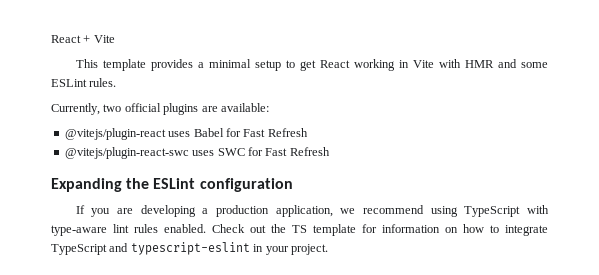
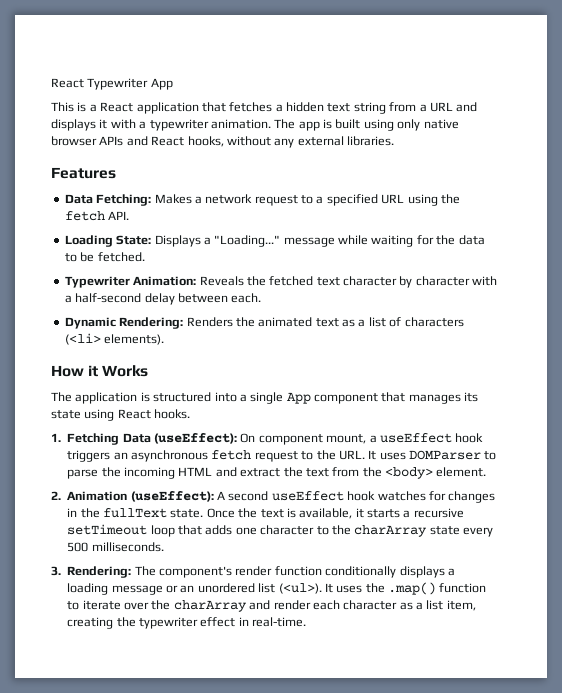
- React + Vite
+ React Typewriter App
- This template provides a minimal setup to get React working in Vite with HMR and some ESLint rules.
- Currently, two official plugins are available:
- @vitejs/plugin-react uses Babel for Fast Refresh
- @vitejs/plugin-react-swc uses SWC for Fast Refresh
- Expanding the ESLint configuration
- If you are developing a production application, we recommend using TypeScript with type-aware lint rules enabled. Check out the TS template for information on how to integrate TypeScript and typescript-eslint in your project.
+ This is a React application that fetches a hidden text string from a URL and displays it with a typewriter animation. The app is built using only native browser APIs and React hooks, without any external libraries.
+ Features
+ Data Fetching: Makes a network request to a specified URL using the fetch API.
+ Loading State: Displays a "Loading..." message while waiting for the data to be fetched.
+ Typewriter Animation: Reveals the fetched text character by character with a half-second delay between each.
+ Dynamic Rendering: Renders the animated text as a list of characters (<li> elements).
+ How it Works
+ The application is structured into a single App component that manages its state using React hooks.
+ 1. Fetching Data (useEffect): On component mount, a useEffect hook triggers an asynchronous fetch request to the URL. It uses DOMParser to parse the incoming HTML and extract the text from the <body> element.
+ 2. Animation (useEffect): A second useEffect hook watches for changes in the fullText state. Once the text is available, it starts a recursive setTimeout loop that adds one character to the charArray state every 500 milliseconds.
+ 3. Rendering: The component's render function conditionally displays a loading message or an unordered list (<ul>). It uses the .map() function to iterate over the charArray and render each character as a list item, creating the typewriter effect in real-time.

